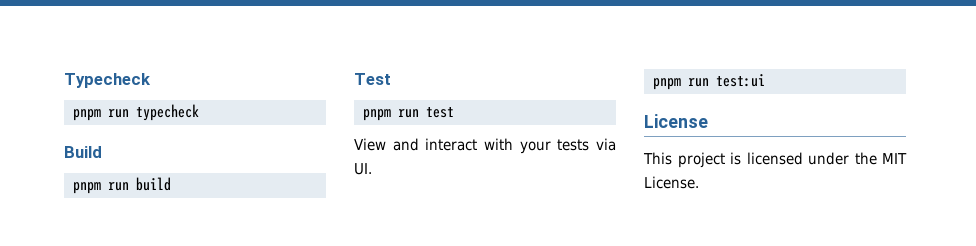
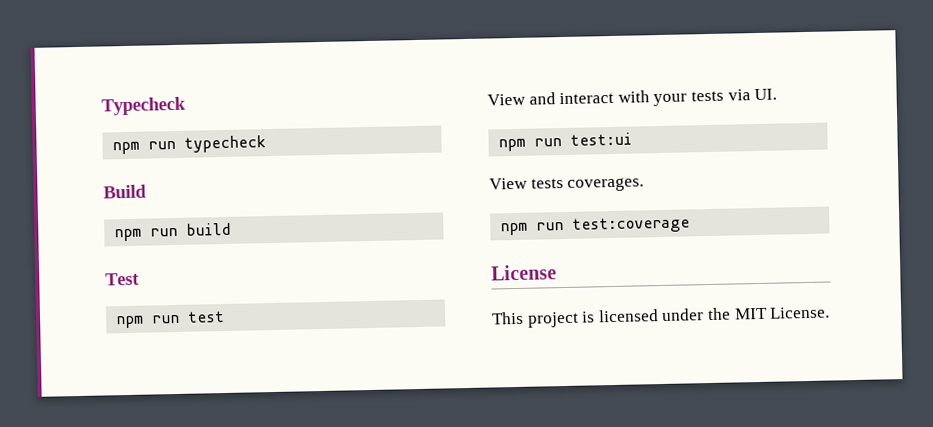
- pnpm run typecheck
+ npm run typecheck
- pnpm run build
+ npm run build
- pnpm run test
+ npm run test
- pnpm run test:ui
+ npm run test:ui
+ View tests coverages.
+ npm run test:coverage

